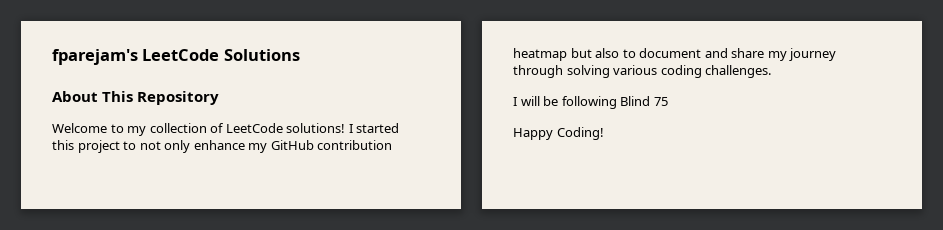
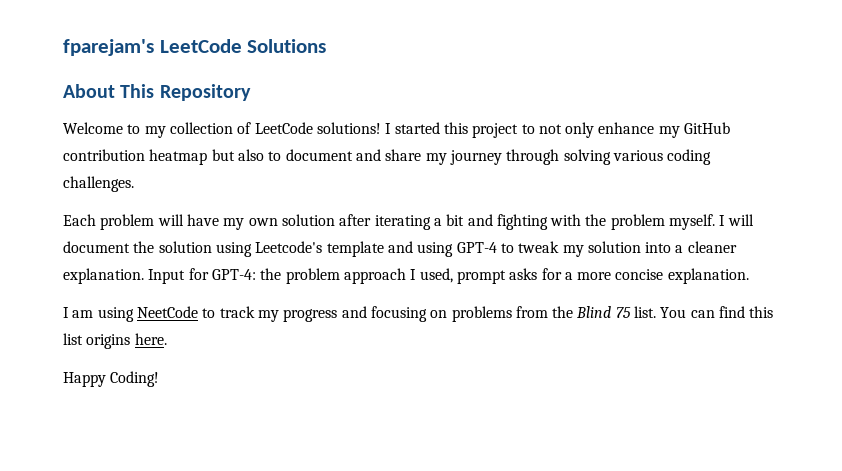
- I will be following Blind 75
+ Each problem will have my own solution after iterating a bit and fighting with the problem myself. I will document the solution using Leetcode's template and using GPT-4 to tweak my solution into a cleaner explanation. Input for GPT-4: the problem approach I used, prompt asks for a more concise explanation.
+ I am using NeetCode to track my progress and focusing on problems from the Blind 75 list. You can find this list origins here.

